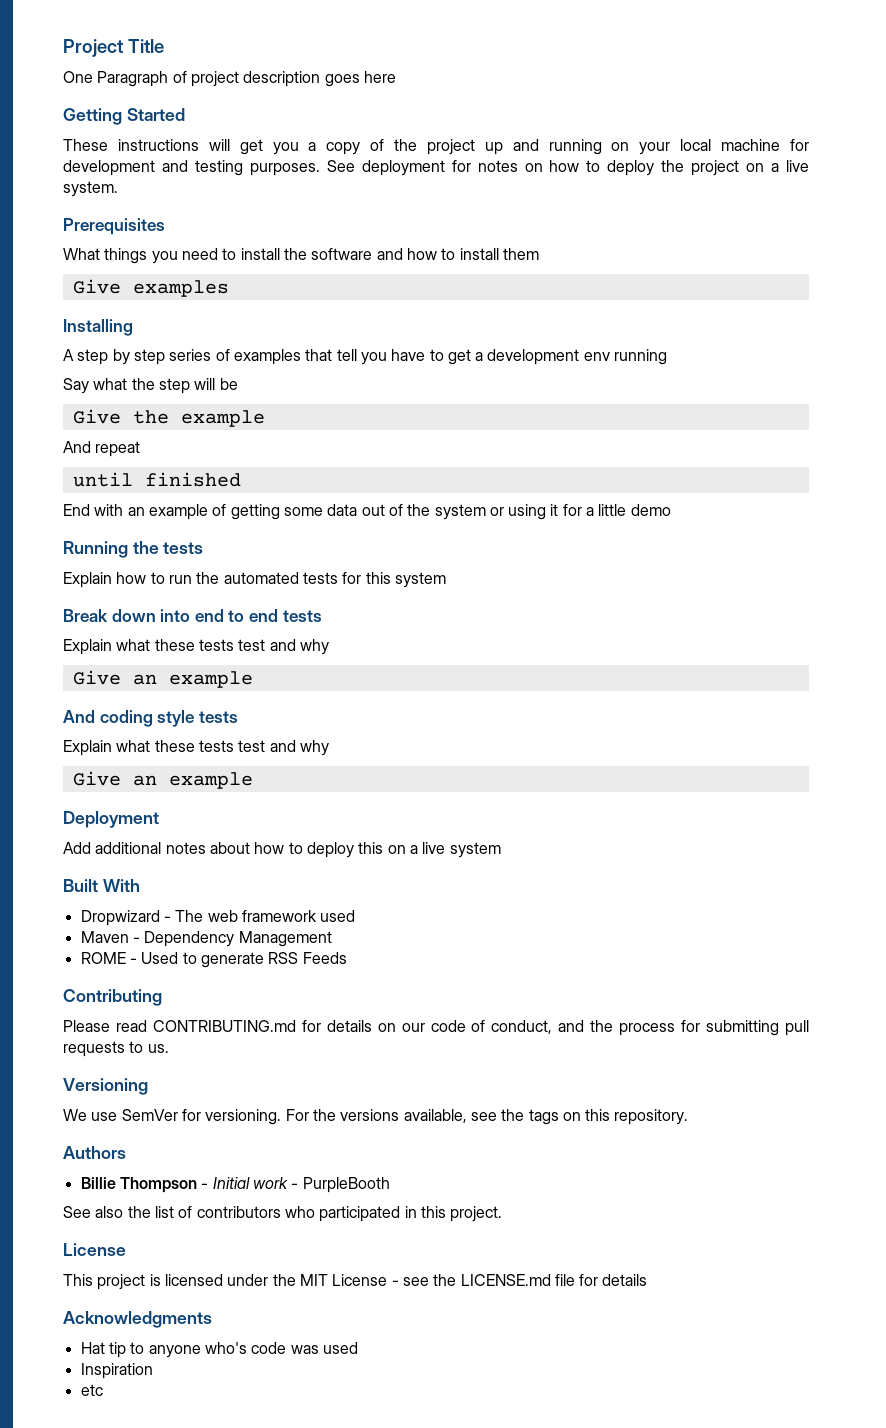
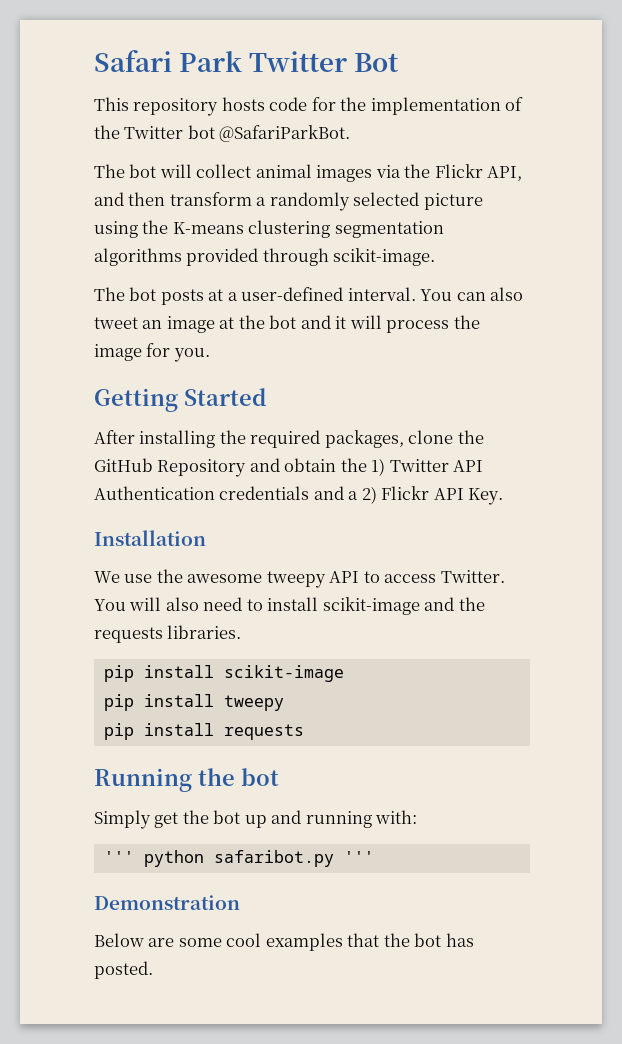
- Project Title
- One Paragraph of project description goes here
+ Safari Park Twitter Bot
+ This repository hosts code for the implementation of the Twitter bot @SafariParkBot.
+ The bot will collect animal images via the Flickr API, and then transform a randomly selected picture using the K-means clustering segmentation algorithms provided through scikit-image.
+ The bot posts at a user-defined interval. You can also tweet an image at the bot and it will process the image for you.
  Getting Started
- These instructions will get you a copy of the project up and running on your local machine for development and testing purposes. See deployment for notes on how to deploy the project on a live system.
- Prerequisites
- What things you need to install the software and how to install them
- Give examples
- Installing
- A step by step series of examples that tell you have to get a development env running
- Say what the step will be
- Give the example
- And repeat
- until finished
- End with an example of getting some data out of the system or using it for a little demo
- Running the tests
- Explain how to run the automated tests for this system
- Break down into end to end tests
- Explain what these tests test and why
- Give an example
- And coding style tests
- Explain what these tests test and why
- Give an example
- Deployment
- Add additional notes about how to deploy this on a live system
- Built With
- Dropwizard - The web framework used
- Maven - Dependency Management
- ROME - Used to generate RSS Feeds
- Contributing
- Please read CONTRIBUTING.md for details on our code of conduct, and the process for submitting pull requests to us.
- Versioning
- We use SemVer for versioning. For the versions available, see the tags on this repository.
- Authors
- Billie Thompson - Initial work - PurpleBooth
- See also the list of contributors who participated in this project.
- License
- This project is licensed under the MIT License - see the LICENSE.md file for details
- Acknowledgments
- Hat tip to anyone who's code was used
- Inspiration
- etc
+ After installing the required packages, clone the GitHub Repository and obtain the 1) Twitter API Authentication credentials and a 2) Flickr API Key.
+ Installation
+ We use the awesome tweepy API to access Twitter. You will also need to install scikit-image and the requests libraries.
+ pip install scikit-image
+ pip install tweepy
+ pip install requests
+ Running the bot
+ Simply get the bot up and running with:
+ ''' python safaribot.py '''
+ Demonstration
+ Below are some cool examples that the bot has posted.

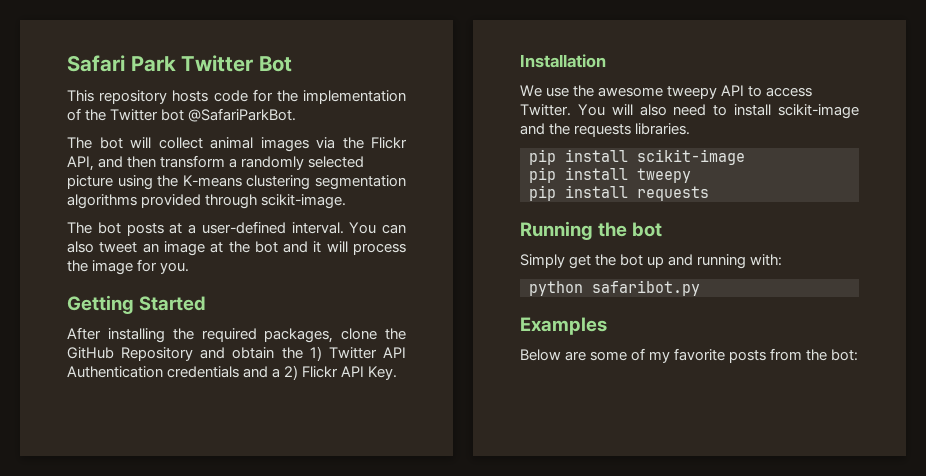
- ''' python safaribot.py '''
- Demonstration
+ python safaribot.py
+ Examples
- Below are some cool examples that the bot has posted.
+ Below are some of my favorite posts from the bot:

